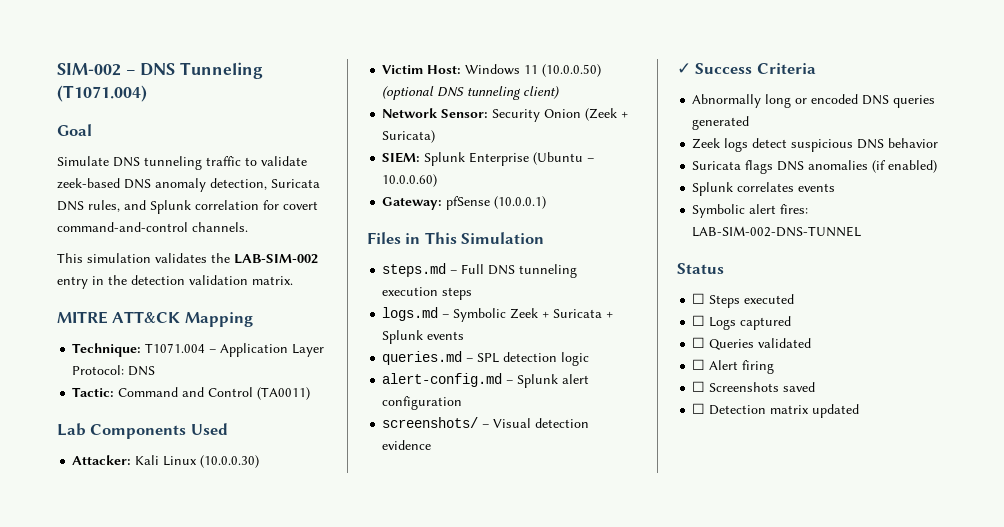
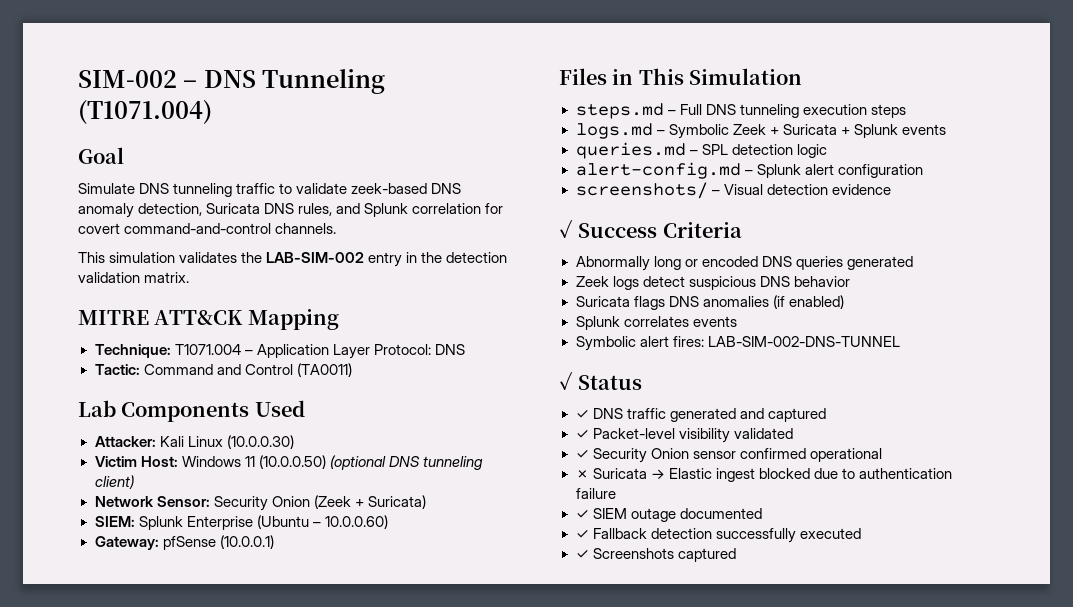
- Status
+ ✓ Status
- ☐ Steps executed
+ ✓ DNS traffic generated and captured
+ ✓ Packet-level visibility validated
+ ✓ Security Onion sensor confirmed operational
+ ✗ Suricata → Elastic ingest blocked due to authentication failure
+ ✓ SIEM outage documented
+ ✓ Fallback detection successfully executed
- ☐ Logs captured
- ☐ Queries validated
- ☐ Alert firing
- ☐ Screenshots saved
- ☐ Detection matrix updated
+ ✓ Screenshots captured

